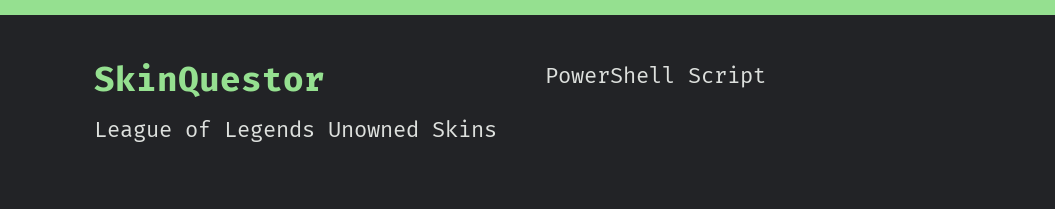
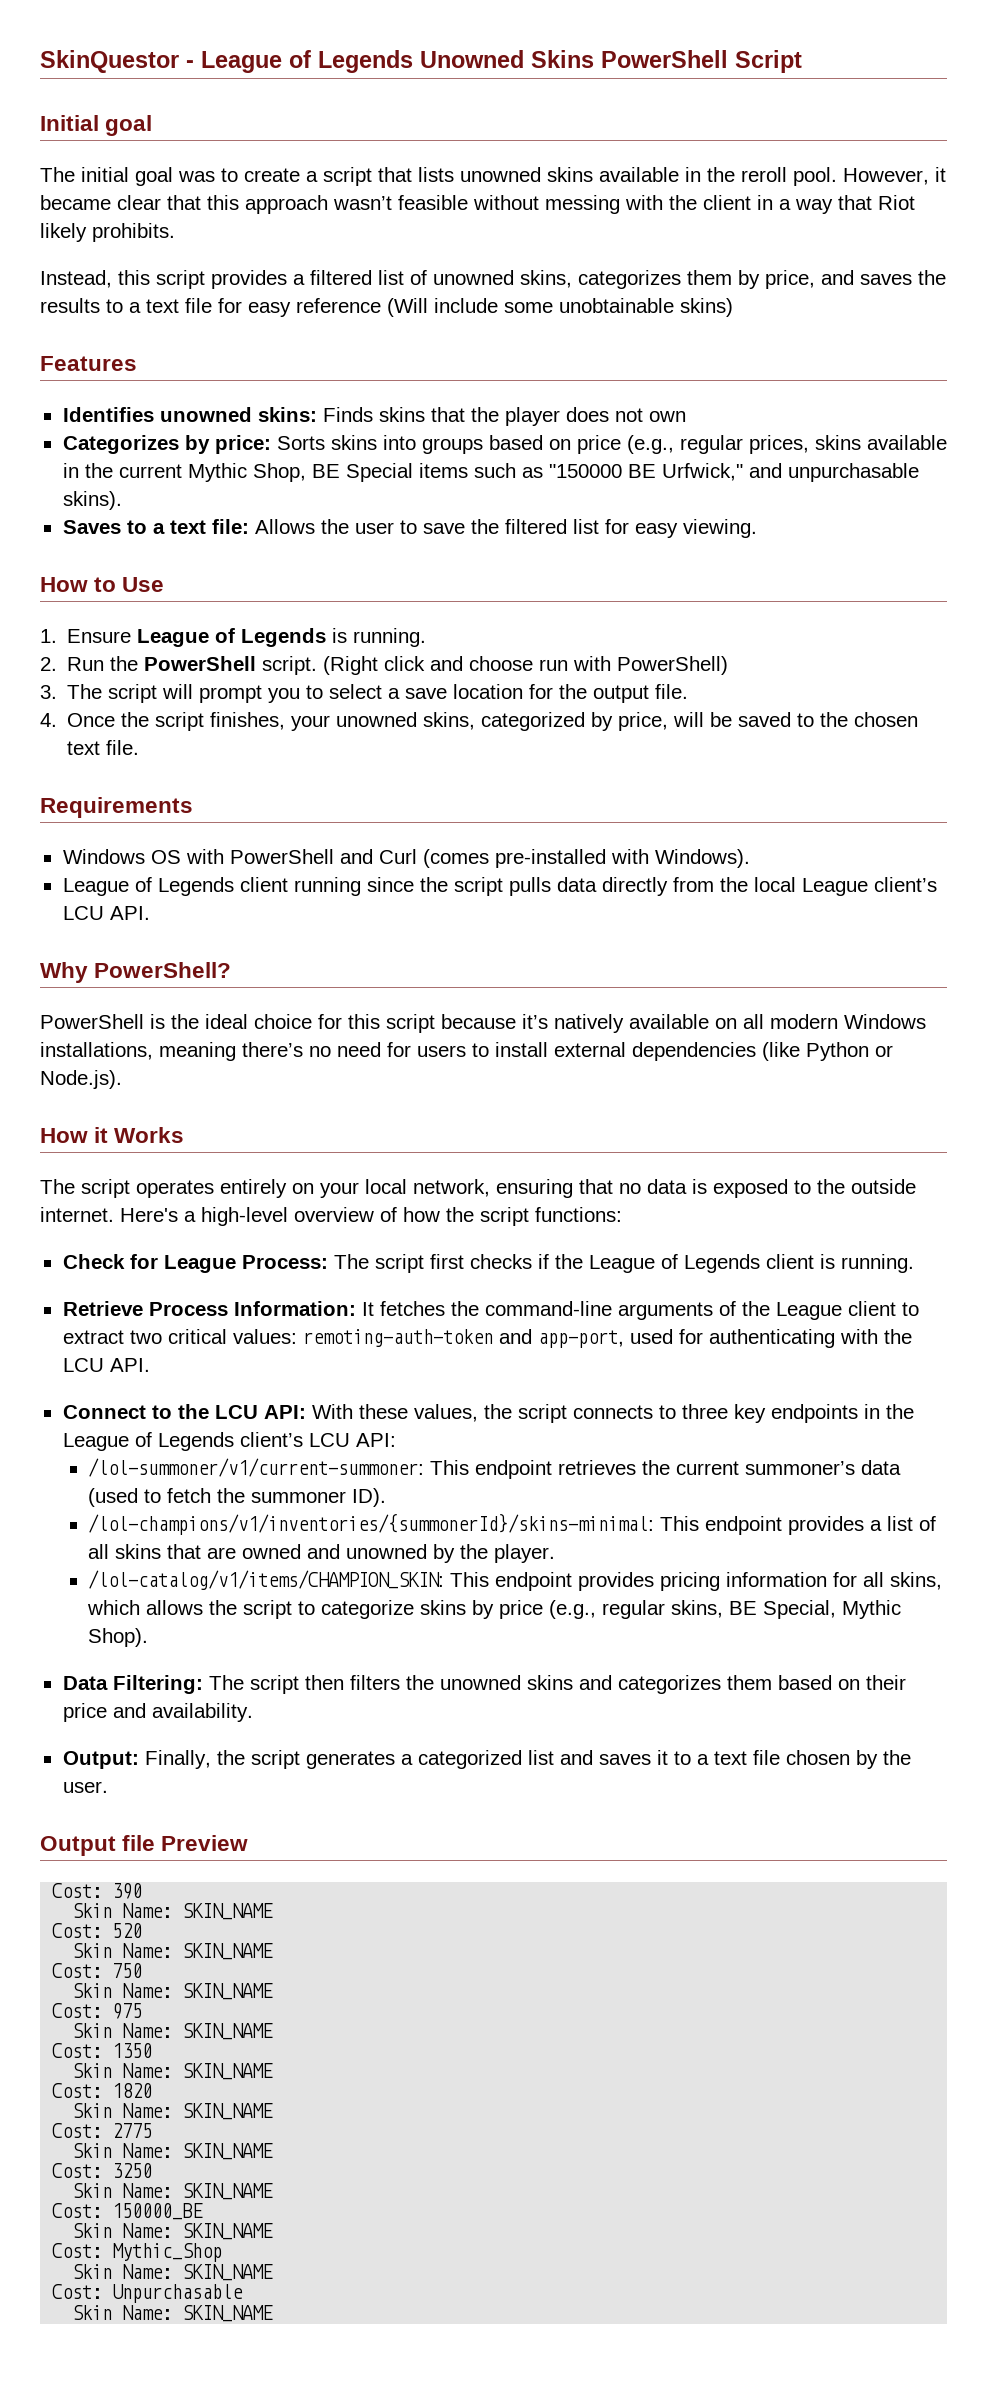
- SkinQuestor
- League of Legends Unowned Skins PowerShell Script
+ SkinQuestor - League of Legends Unowned Skins PowerShell Script
+ Initial goal
+ The initial goal was to create a script that lists unowned skins available in the reroll pool. However, it became clear that this approach wasn’t feasible without messing with the client in a way that Riot likely prohibits.
+ Instead, this script provides a filtered list of unowned skins, categorizes them by price, and saves the results to a text file for easy reference (Will include some unobtainable skins)
+ Features
+ Identifies unowned skins: Finds skins that the player does not own
+ Categorizes by price: Sorts skins into groups based on price (e.g., regular prices, skins available in the current Mythic Shop, BE Special items such as "150000 BE Urfwick," and unpurchasable skins).
+ Saves to a text file: Allows the user to save the filtered list for easy viewing.
+ How to Use
+ 1. Ensure League of Legends is running.
+ 2. Run the PowerShell script. (Right click and choose run with PowerShell)
+ 3. The script will prompt you to select a save location for the output file.
+ 4. Once the script finishes, your unowned skins, categorized by price, will be saved to the chosen text file.
+ Requirements
+ Windows OS with PowerShell and Curl (comes pre-installed with Windows).
+ League of Legends client running since the script pulls data directly from the local League client’s LCU API.
+ Why PowerShell?
+ PowerShell is the ideal choice for this script because it’s natively available on all modern Windows installations, meaning there’s no need for users to install external dependencies (like Python or Node.js).
+ How it Works
+ The script operates entirely on your local network, ensuring that no data is exposed to the outside internet. Here's a high-level overview of how the script functions:
+ Check for League Process: The script first checks if the League of Legends client is running.
+ Retrieve Process Information: It fetches the command-line arguments of the League client to extract two critical values: remoting-auth-token and app-port, used for authenticating with the LCU API.
+ Connect to the LCU API: With these values, the script connects to three key endpoints in the League of Legends client’s LCU API:
+ /lol-summoner/v1/current-summoner: This endpoint retrieves the current summoner’s data (used to fetch the summoner ID).
+ /lol-champions/v1/inventories/{summonerId}/skins-minimal: This endpoint provides a list of all skins that are owned and unowned by the player.
+ /lol-catalog/v1/items/CHAMPION_SKIN: This endpoint provides pricing information for all skins, which allows the script to categorize skins by price (e.g., regular skins, BE Special, Mythic Shop).
+ Data Filtering: The script then filters the unowned skins and categorizes them based on their price and availability.
+ Output: Finally, the script generates a categorized list and saves it to a text file chosen by the user.
+ Output file Preview
+ Cost: 390
+ Skin Name: SKIN_NAME
+ Cost: 520
+ Skin Name: SKIN_NAME
+ Cost: 750
+ Skin Name: SKIN_NAME
+ Cost: 975
+ Skin Name: SKIN_NAME
+ Cost: 1350
+ Skin Name: SKIN_NAME
+ Cost: 1820
+ Skin Name: SKIN_NAME
+ Cost: 2775
+ Skin Name: SKIN_NAME
+ Cost: 3250
+ Skin Name: SKIN_NAME
+ Cost: 150000_BE
+ Skin Name: SKIN_NAME
+ Cost: Mythic_Shop
+ Skin Name: SKIN_NAME
+ Cost: Unpurchasable
+ Skin Name: SKIN_NAME

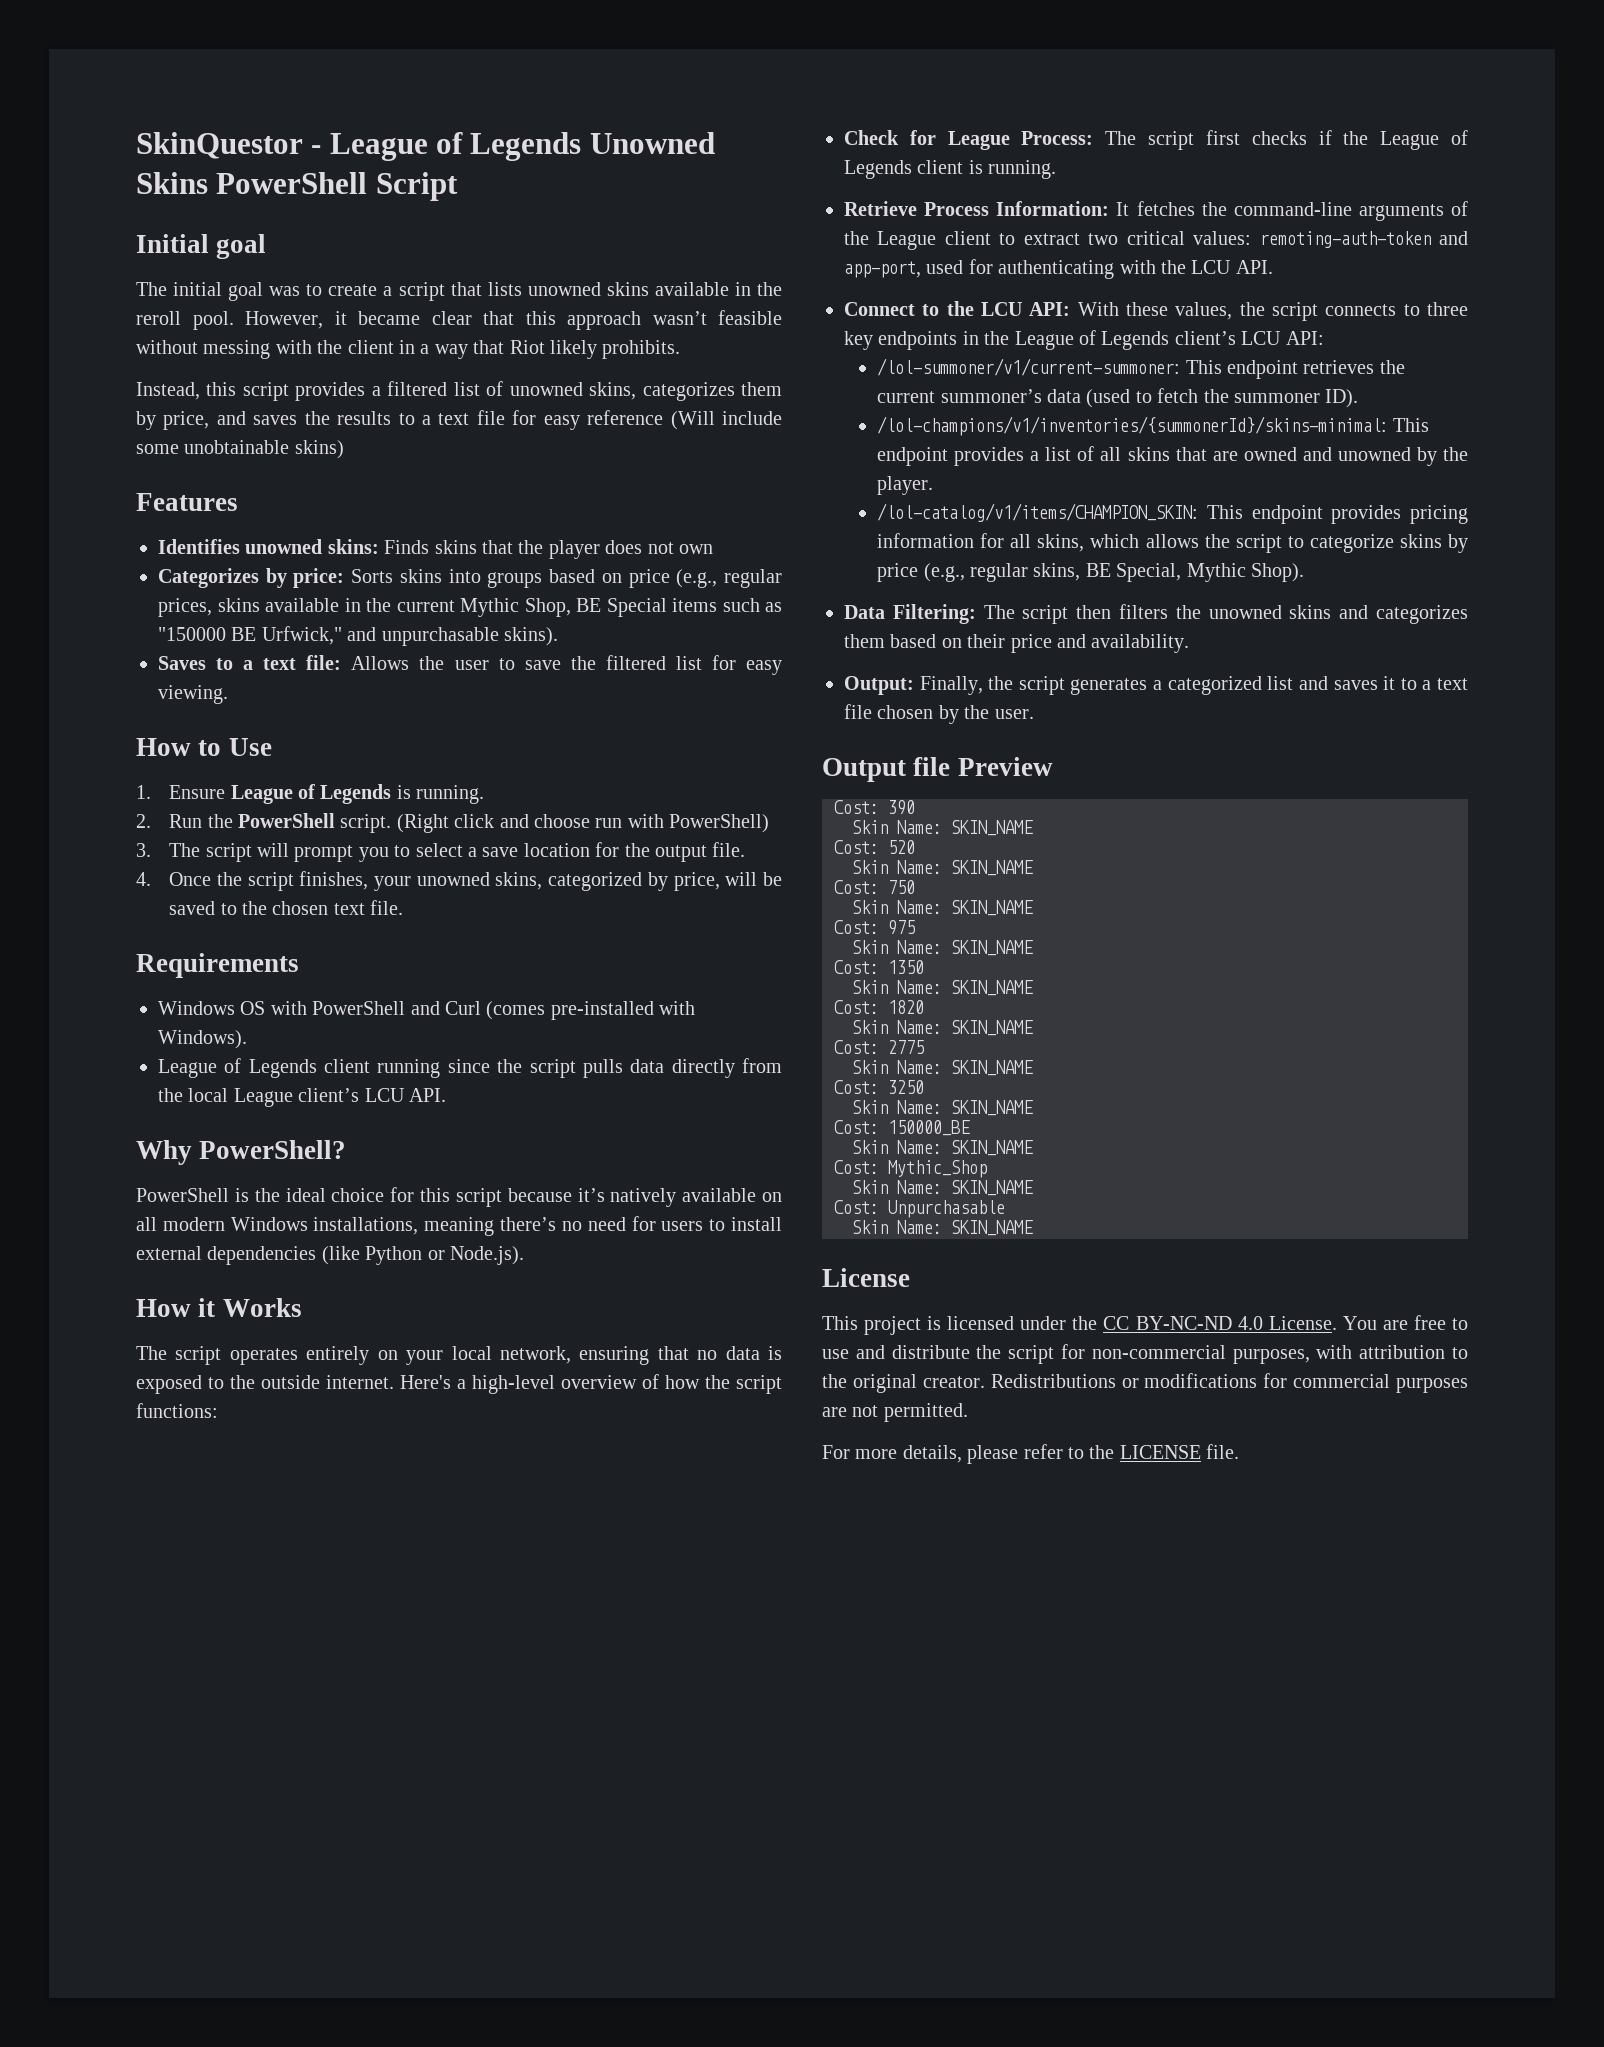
+ License
+ This project is licensed under the CC BY-NC-ND 4.0 License. You are free to use and distribute the script for non-commercial purposes, with attribution to the original creator. Redistributions or modifications for commercial purposes are not permitted.
+ For more details, please refer to the LICENSE file.

